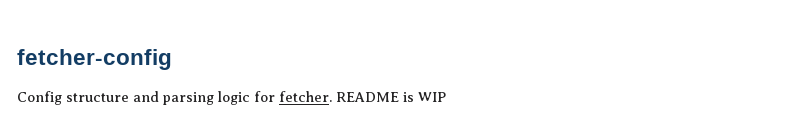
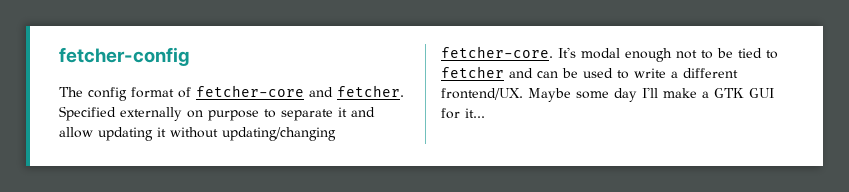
- Config structure and parsing logic for fetcher. README is WIP
+ The config format of fetcher-core and fetcher. Specified externally on purpose to separate it and allow updating it without updating/changing fetcher-core. It's modal enough not to be tied to fetcher and can be used to write a different frontend/UX. Maybe some day I'll make a GTK GUI for it...

